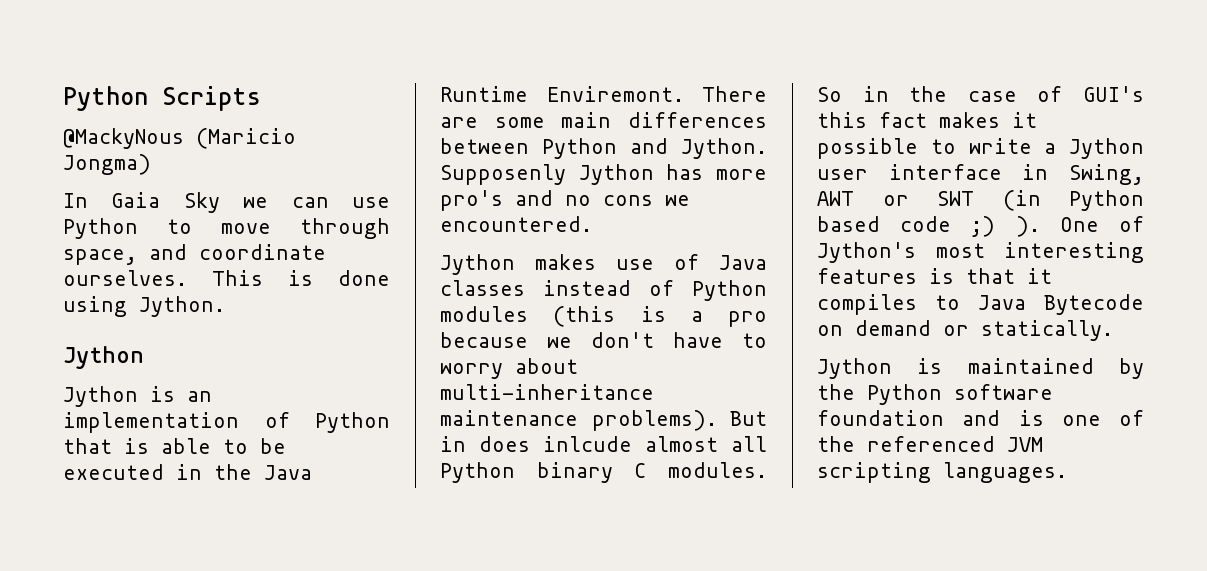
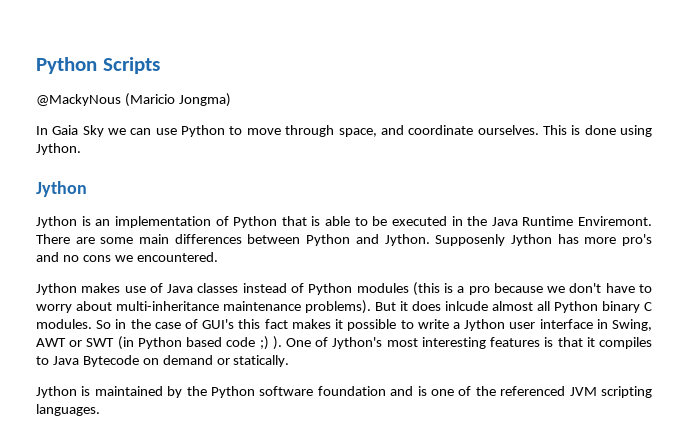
- But in does inlcude almost all Python binary C modules.
+ But it does inlcude almost all Python binary C modules.

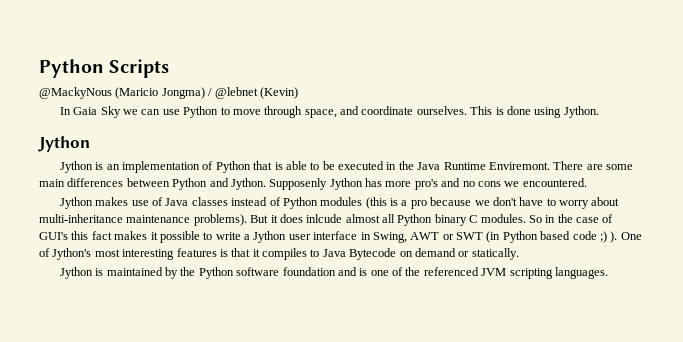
- @MackyNous (Maricio Jongma)
+ @MackyNous (Maricio Jongma) / @lebnet (Kevin)

